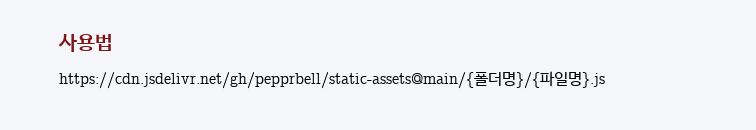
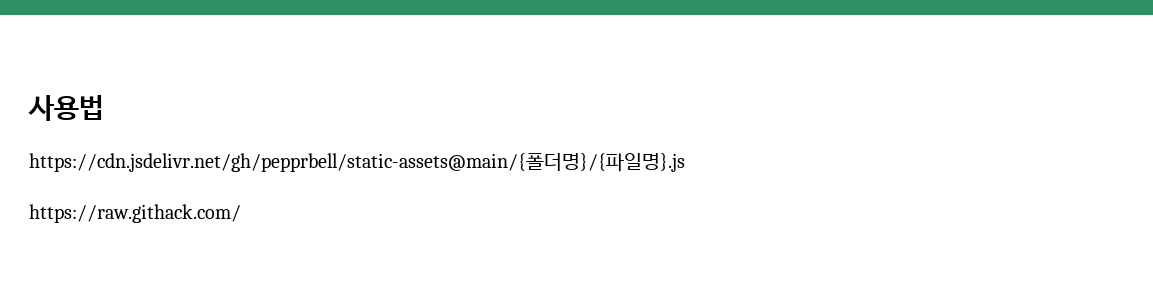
+ https://raw.githack.com/

